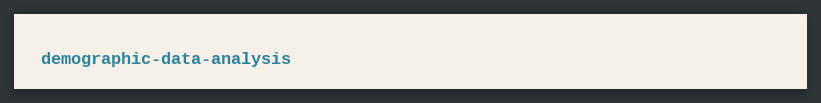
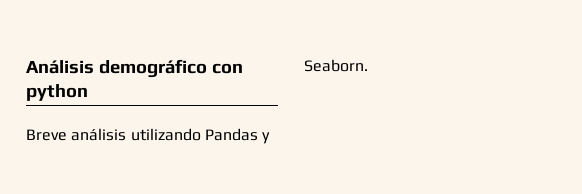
- demographic-data-analysis
+ Análisis demográfico con python
+ Breve análisis utilizando Pandas y Seaborn.

